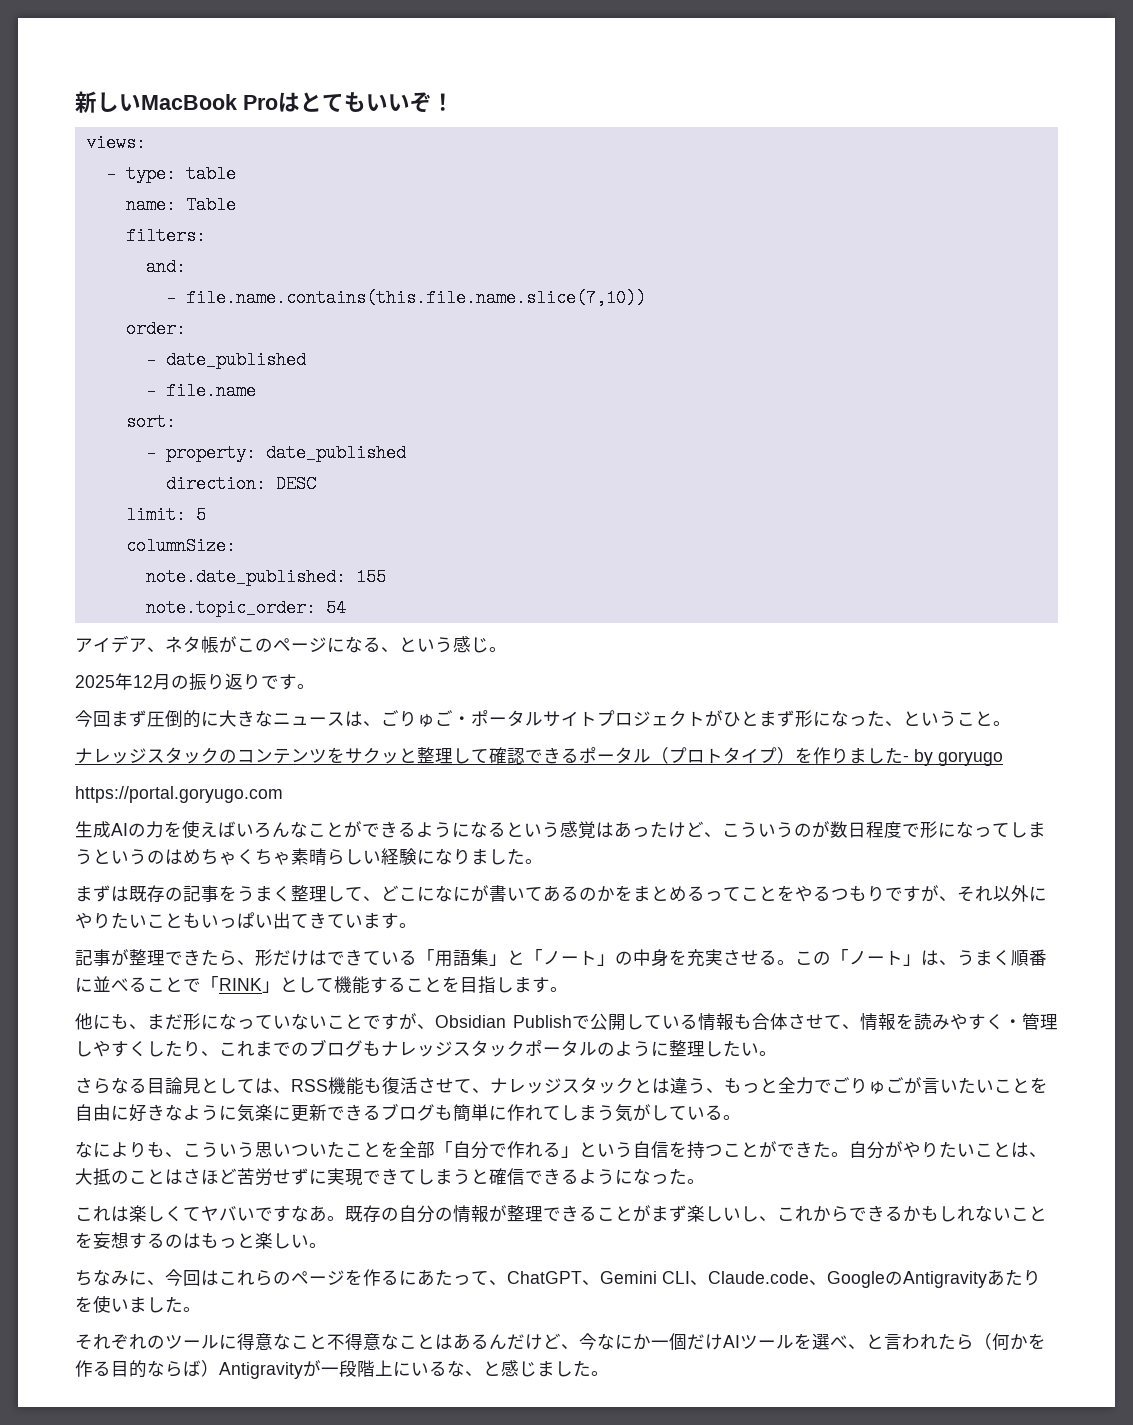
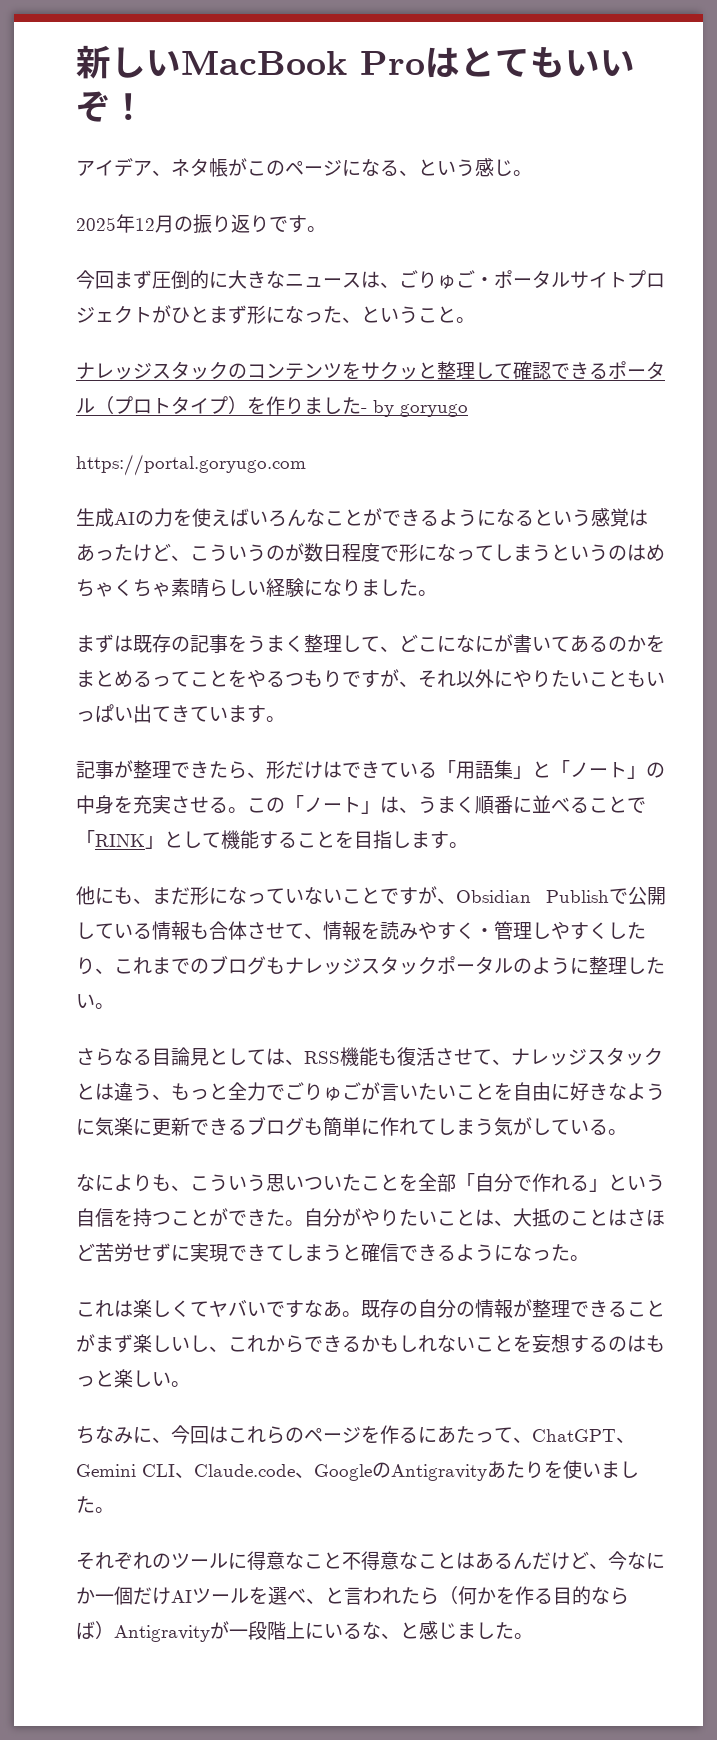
- views:
- - type: table
- name: Table
- filters:
- and:
- - file.name.contains(this.file.name.slice(7,10))
- order:
- - date_published
- - file.name
- sort:
- - property: date_published
- direction: DESC
- limit: 5
- columnSize:
- note.date_published: 155
- note.topic_order: 54

